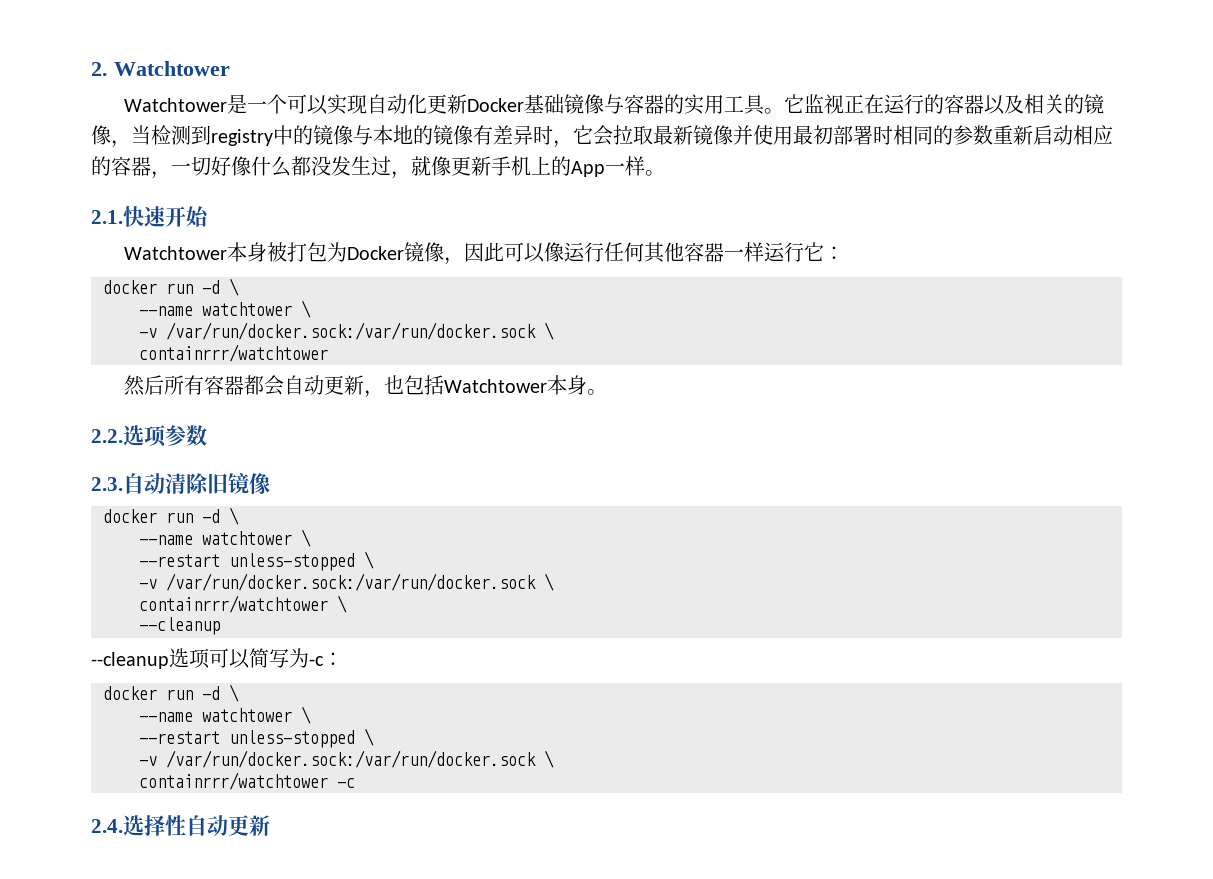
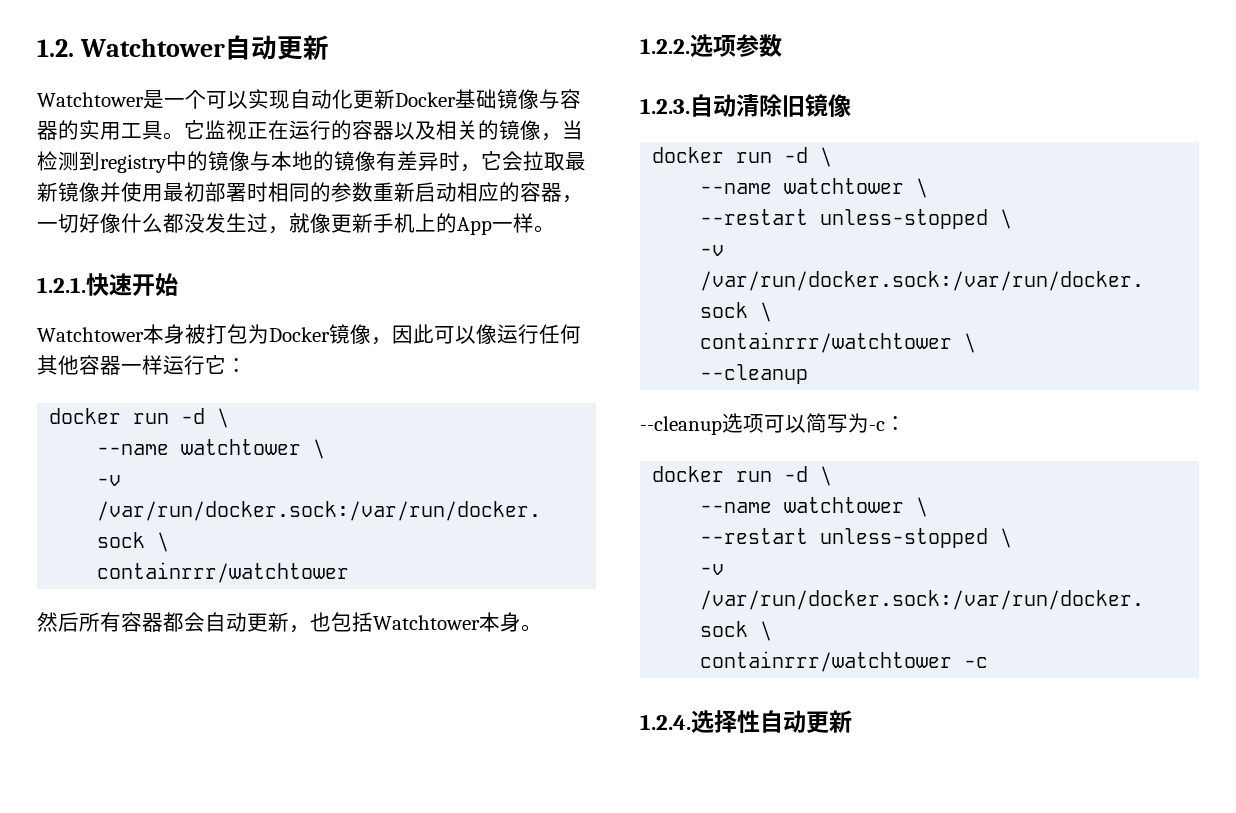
- 2. Watchtower
+ 1.2. Watchtower自动更新
- 2.1.快速开始
+ 1.2.1.快速开始
- 2.2.选项参数
+ 1.2.2.选项参数
- 2.3.自动清除旧镜像
+ 1.2.3.自动清除旧镜像
- 2.4.选择性自动更新
+ 1.2.4.选择性自动更新

